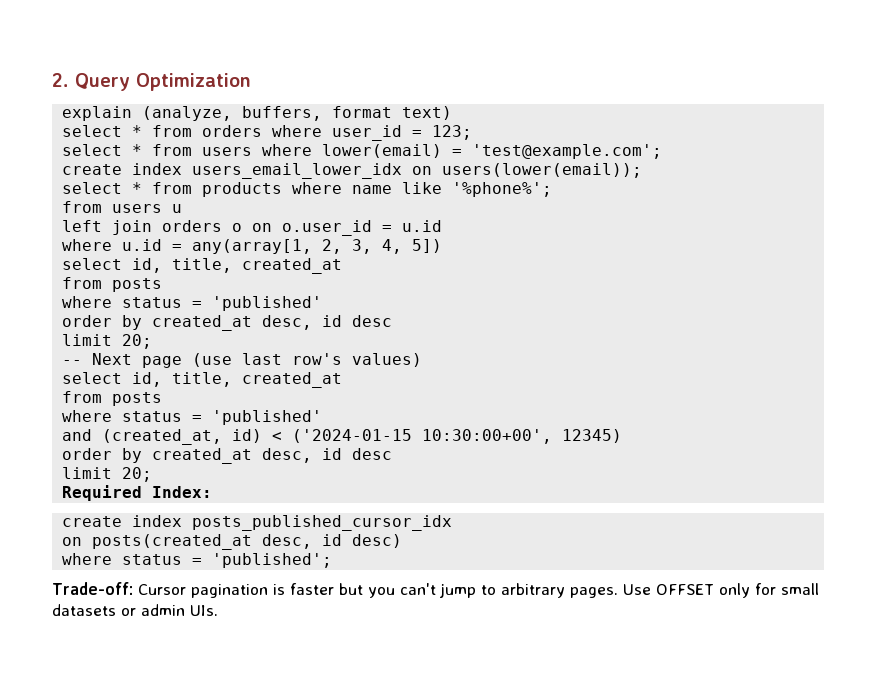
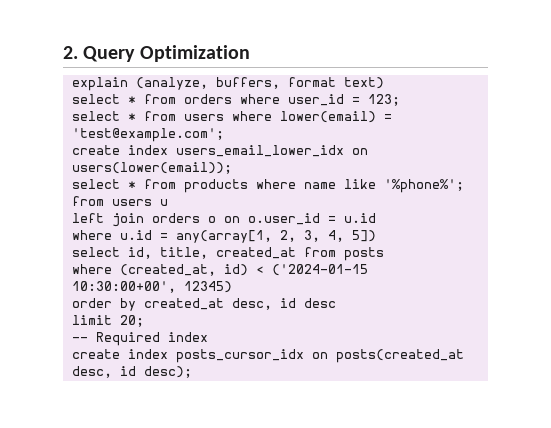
  where u.id = any(array[1, 2, 3, 4, 5])
- select id, title, created_at
- from posts
- where status = 'published'
- order by created_at desc, id desc
- limit 20;
- -- Next page (use last row's values)
- select id, title, created_at
- from posts
- where status = 'published'
- and (created_at, id) < ('2024-01-15 10:30:00+00', 12345)
+ select id, title, created_at from posts
+ where (created_at, id) < ('2024-01-15 10:30:00+00', 12345)
- Required Index:
- create index posts_published_cursor_idx
- on posts(created_at desc, id desc)
- where status = 'published';
- Trade-off: Cursor pagination is faster but you can't jump to arbitrary pages. Use OFFSET only for small datasets or admin UIs.
+ -- Required index
+ create index posts_cursor_idx on posts(created_at desc, id desc);

